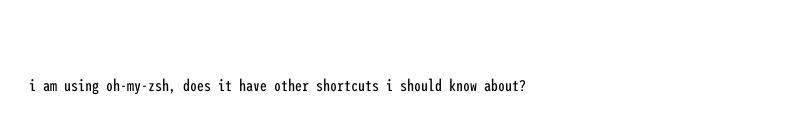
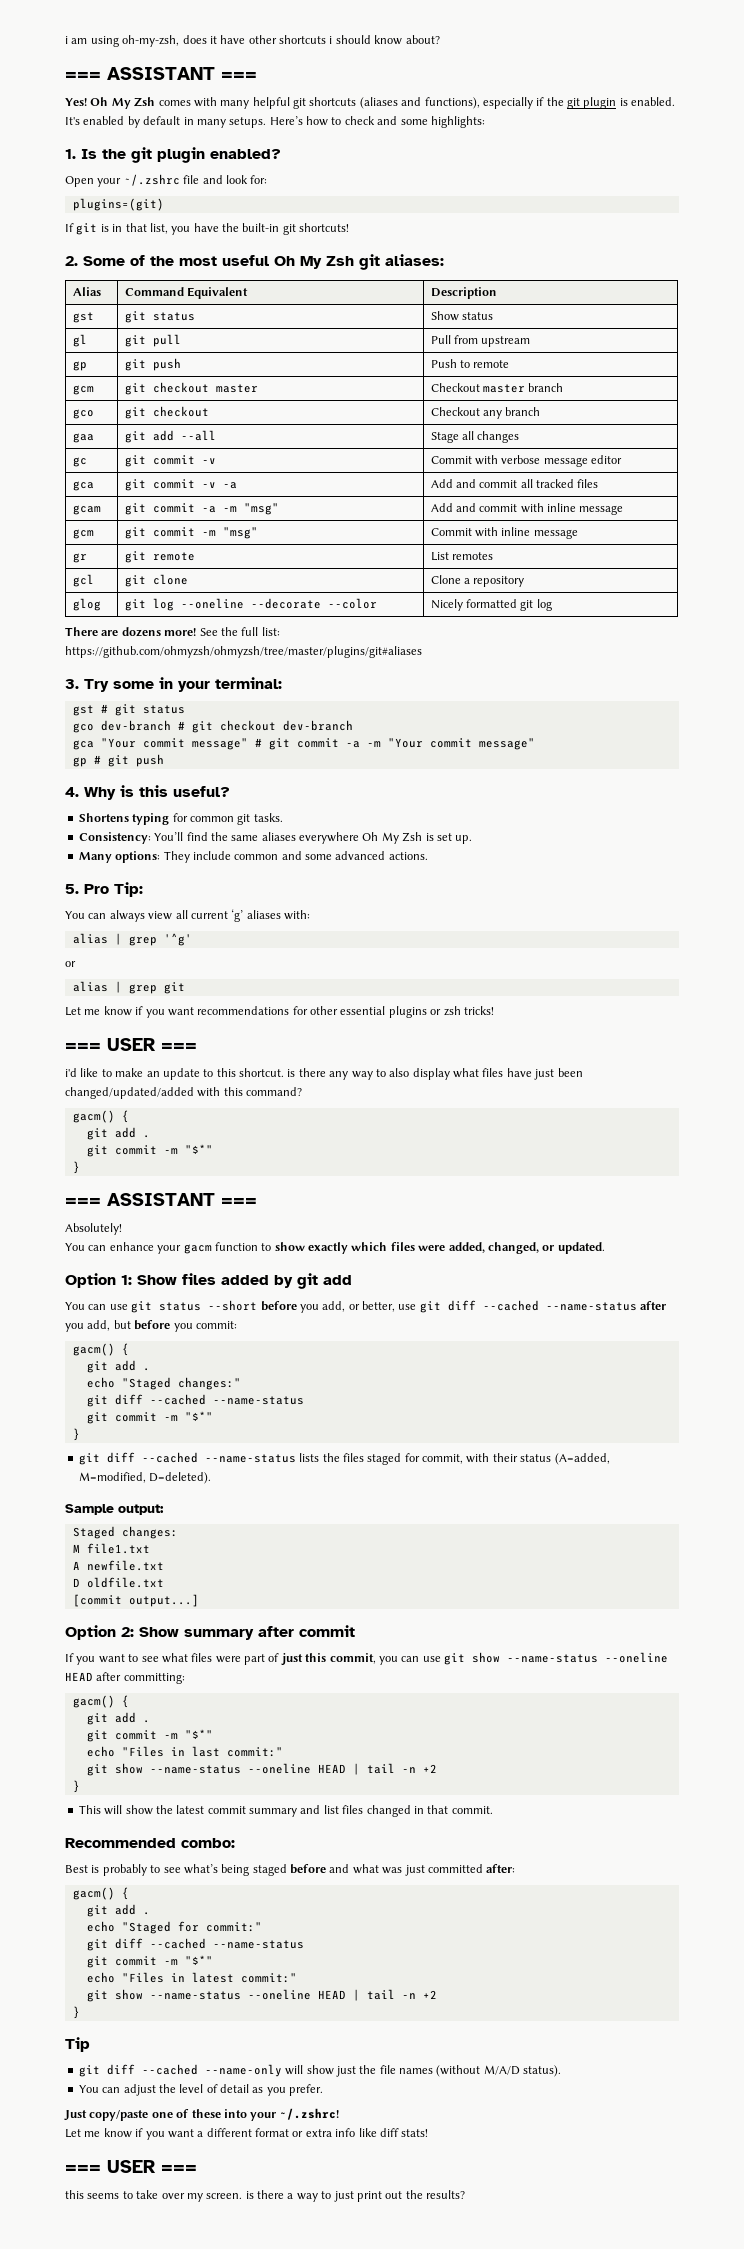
  i am using oh-my-zsh, does it have other shortcuts i should know about?
+ === ASSISTANT ===
+ Yes! Oh My Zsh comes with many helpful git shortcuts (aliases and functions), especially if the git plugin is enabled. It's enabled by default in many setups. Here’s how to check and some highlights:
+ 1. Is the git plugin enabled?
+ Open your ~/.zshrc file and look for:
+ plugins=(git)
+ If git is in that list, you have the built-in git shortcuts!
+ 2. Some of the most useful Oh My Zsh git aliases:
+ Alias | Command Equivalent | Description
+ gst | git status | Show status
+ gl | git pull | Pull from upstream
+ gp | git push | Push to remote
+ gcm | git checkout master | Checkout master branch
+ gco | git checkout | Checkout any branch
+ gaa | git add --all | Stage all changes
+ gc | git commit -v | Commit with verbose message editor
+ gca | git commit -v -a | Add and commit all tracked files
+ gcam | git commit -a -m "msg" | Add and commit with inline message
+ gcm | git commit -m "msg" | Commit with inline message
+ gr | git remote | List remotes
+ gcl | git clone | Clone a repository
+ glog | git log --oneline --decorate --color | Nicely formatted git log
+ There are dozens more! See the full list:
+ https://github.com/ohmyzsh/ohmyzsh/tree/master/plugins/git#aliases
+ 3. Try some in your terminal:
+ gst # git status
+ gco dev-branch # git checkout dev-branch
+ gca "Your commit message" # git commit -a -m "Your commit message"
+ gp # git push
+ 4. Why is this useful?
+ Shortens typing for common git tasks.
+ Consistency: You’ll find the same aliases everywhere Oh My Zsh is set up.
+ Many options: They include common and some advanced actions.
+ 5. Pro Tip:
+ You can always view all current ‘g’ aliases with:
+ alias | grep '^g'
+ or
+ alias | grep git
+ Let me know if you want recommendations for other essential plugins or zsh tricks!
+ === USER ===
+ i'd like to make an update to this shortcut. is there any way to also display what files have just been changed/updated/added with this command?
+ gacm() {
+ git add .
+ git commit -m "$*"
+ }
+ === ASSISTANT ===
+ Absolutely!
+ You can enhance your gacm function to show exactly which files were added, changed, or updated.
+ Option 1: Show files added by git add
+ You can use git status --short before you add, or better, use git diff --cached --name-status after you add, but before you commit:
+ gacm() {
+ git add .
+ echo "Staged changes:"
+ git diff --cached --name-status
+ git commit -m "$*"
+ }
+ git diff --cached --name-status lists the files staged for commit, with their status (A=added, M=modified, D=deleted).
+ Sample output:
+ Staged changes:
+ M file1.txt
+ A newfile.txt
+ D oldfile.txt
+ [commit output...]
+ Option 2: Show summary after commit
+ If you want to see what files were part of just this commit, you can use git show --name-status --oneline HEAD after committing:
+ gacm() {
+ git add .
+ git commit -m "$*"
+ echo "Files in last commit:"
+ git show --name-status --oneline HEAD | tail -n +2
+ }
+ This will show the latest commit summary and list files changed in that commit.
+ Recommended combo:
+ Best is probably to see what’s being staged before and what was just committed after:
+ gacm() {
+ git add .
+ echo "Staged for commit:"
+ git diff --cached --name-status
+ git commit -m "$*"
+ echo "Files in latest commit:"
+ git show --name-status --oneline HEAD | tail -n +2
+ }
+ Tip
+ git diff --cached --name-only will show just the file names (without M/A/D status).
+ You can adjust the level of detail as you prefer.
+ Just copy/paste one of these into your ~/.zshrc!
+ Let me know if you want a different format or extra info like diff stats!
+ === USER ===
+ this seems to take over my screen. is there a way to just print out the results?

